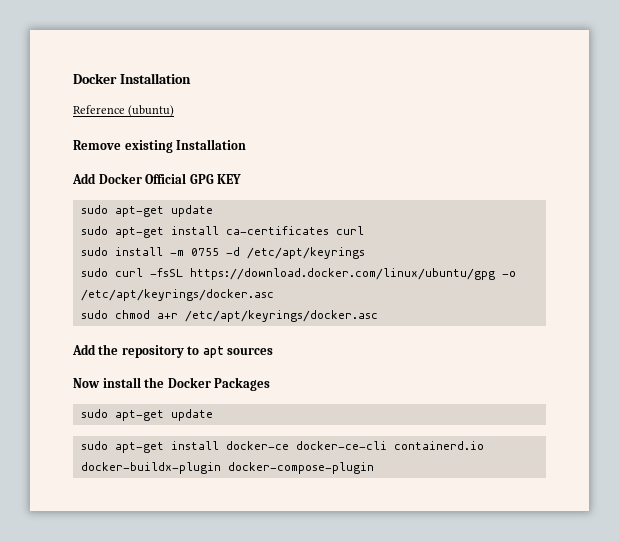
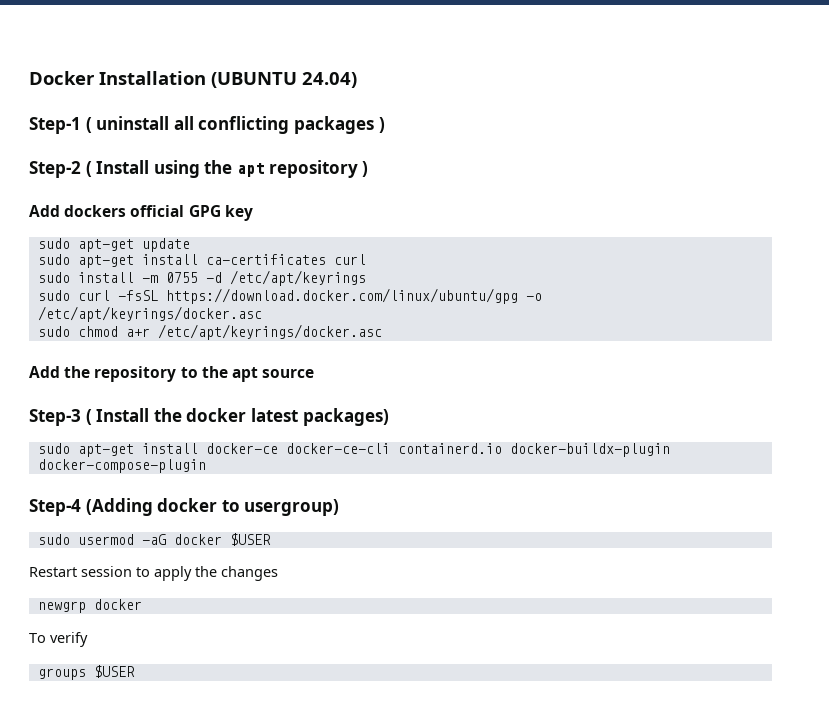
- Docker Installation
- Reference (ubuntu)
- Remove existing Installation
- Add Docker Official GPG KEY
+ Docker Installation (UBUNTU 24.04)
+ Step-1 ( uninstall all conflicting packages )
+ Step-2 ( Install using the apt repository )
+ Add dockers official GPG key
- Add the repository to apt sources
- Now install the Docker Packages
- sudo apt-get update
+ Add the repository to the apt source
+ Step-3 ( Install the docker latest packages)
+ Step-4 (Adding docker to usergroup)
+ sudo usermod -aG docker $USER
+ Restart session to apply the changes
+ newgrp docker
+ To verify
+ groups $USER

